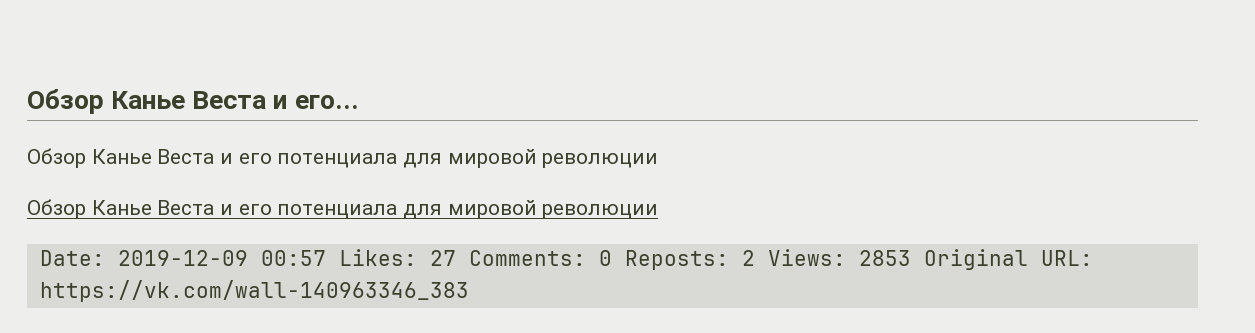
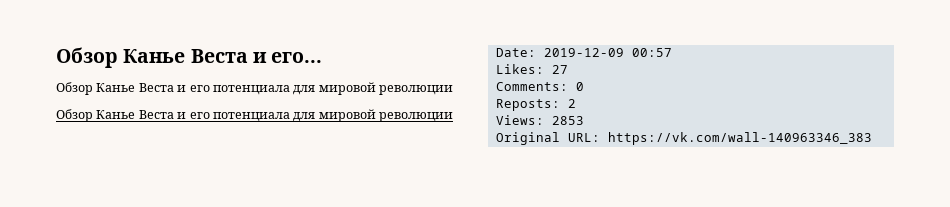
- Date: 2019-12-09 00:57 Likes: 27 Comments: 0 Reposts: 2 Views: 2853 Original URL: https://vk.com/wall-140963346_383
+ Date: 2019-12-09 00:57
+ Likes: 27
+ Comments: 0
+ Reposts: 2
+ Views: 2853
+ Original URL: https://vk.com/wall-140963346_383

